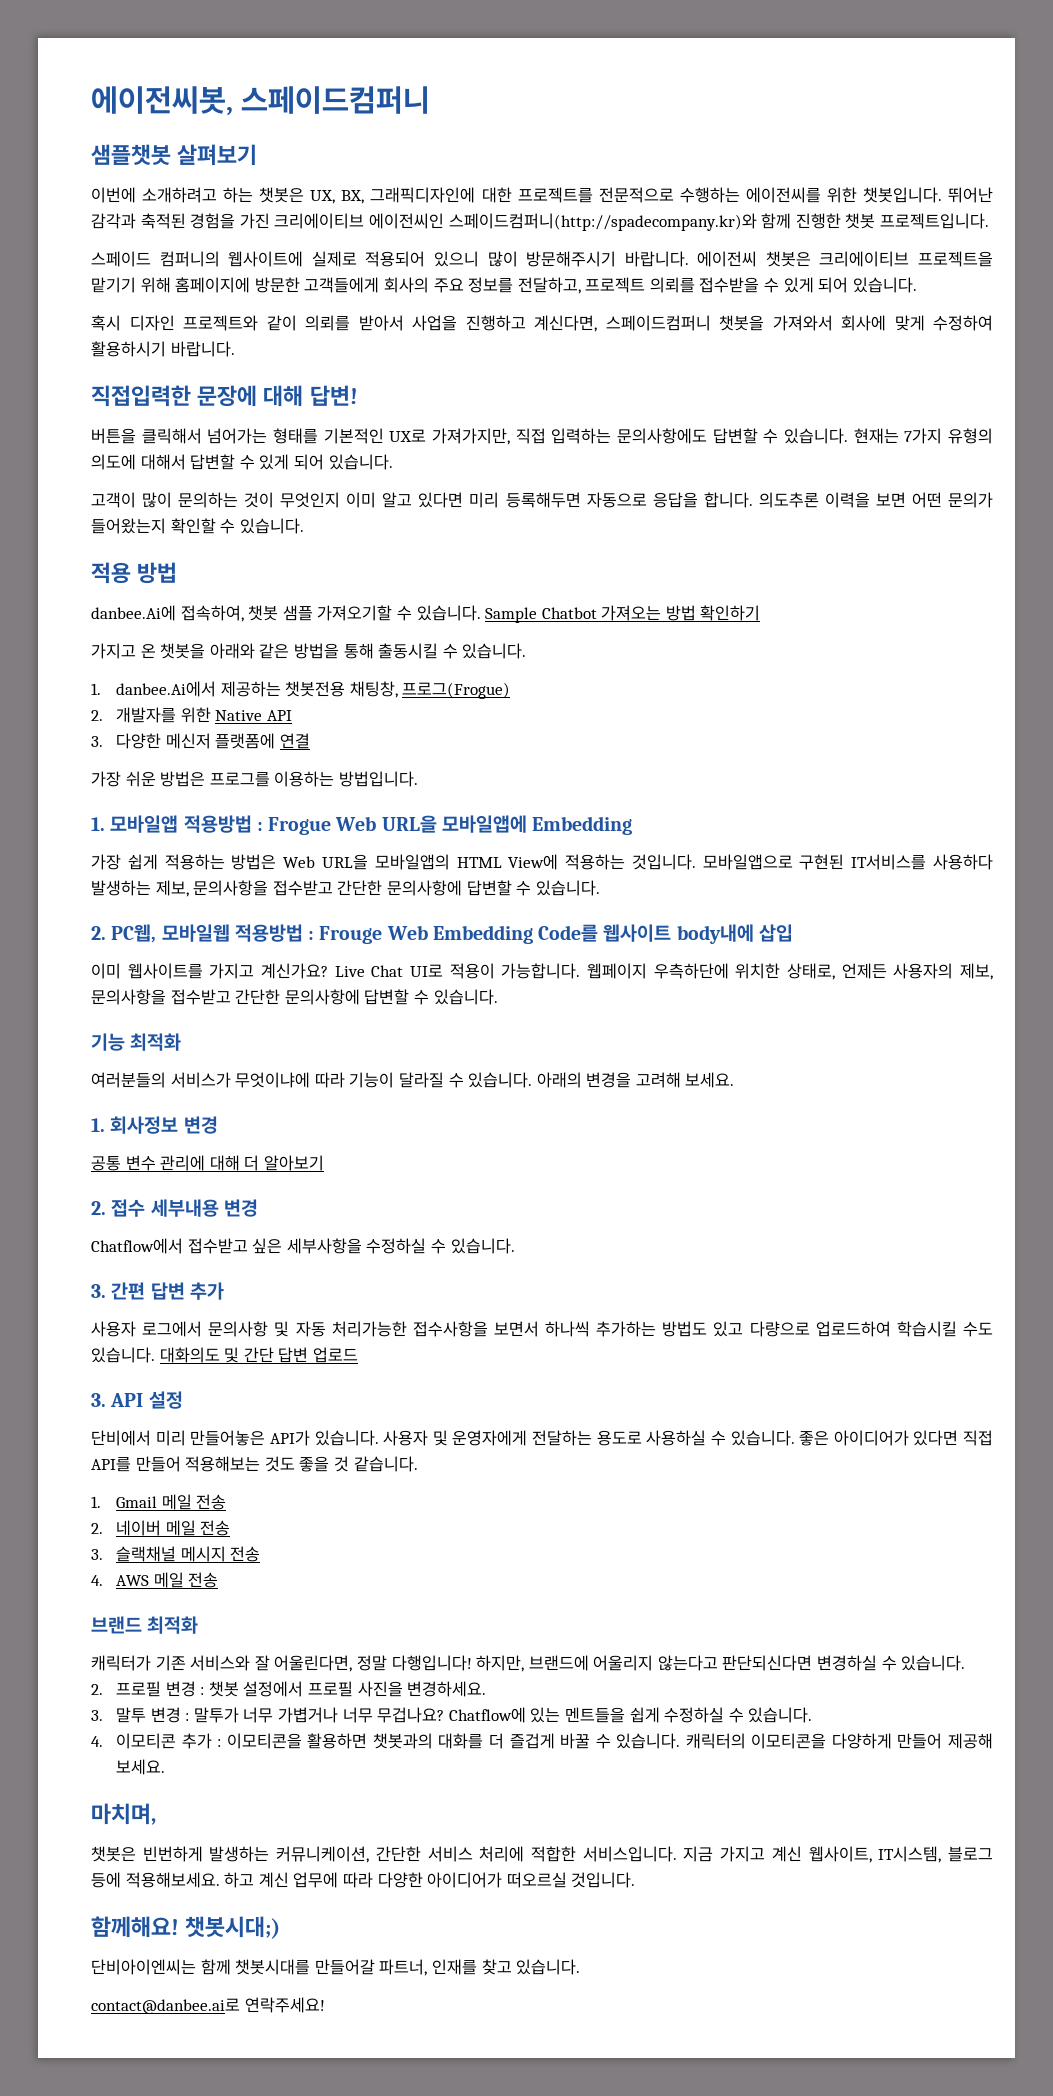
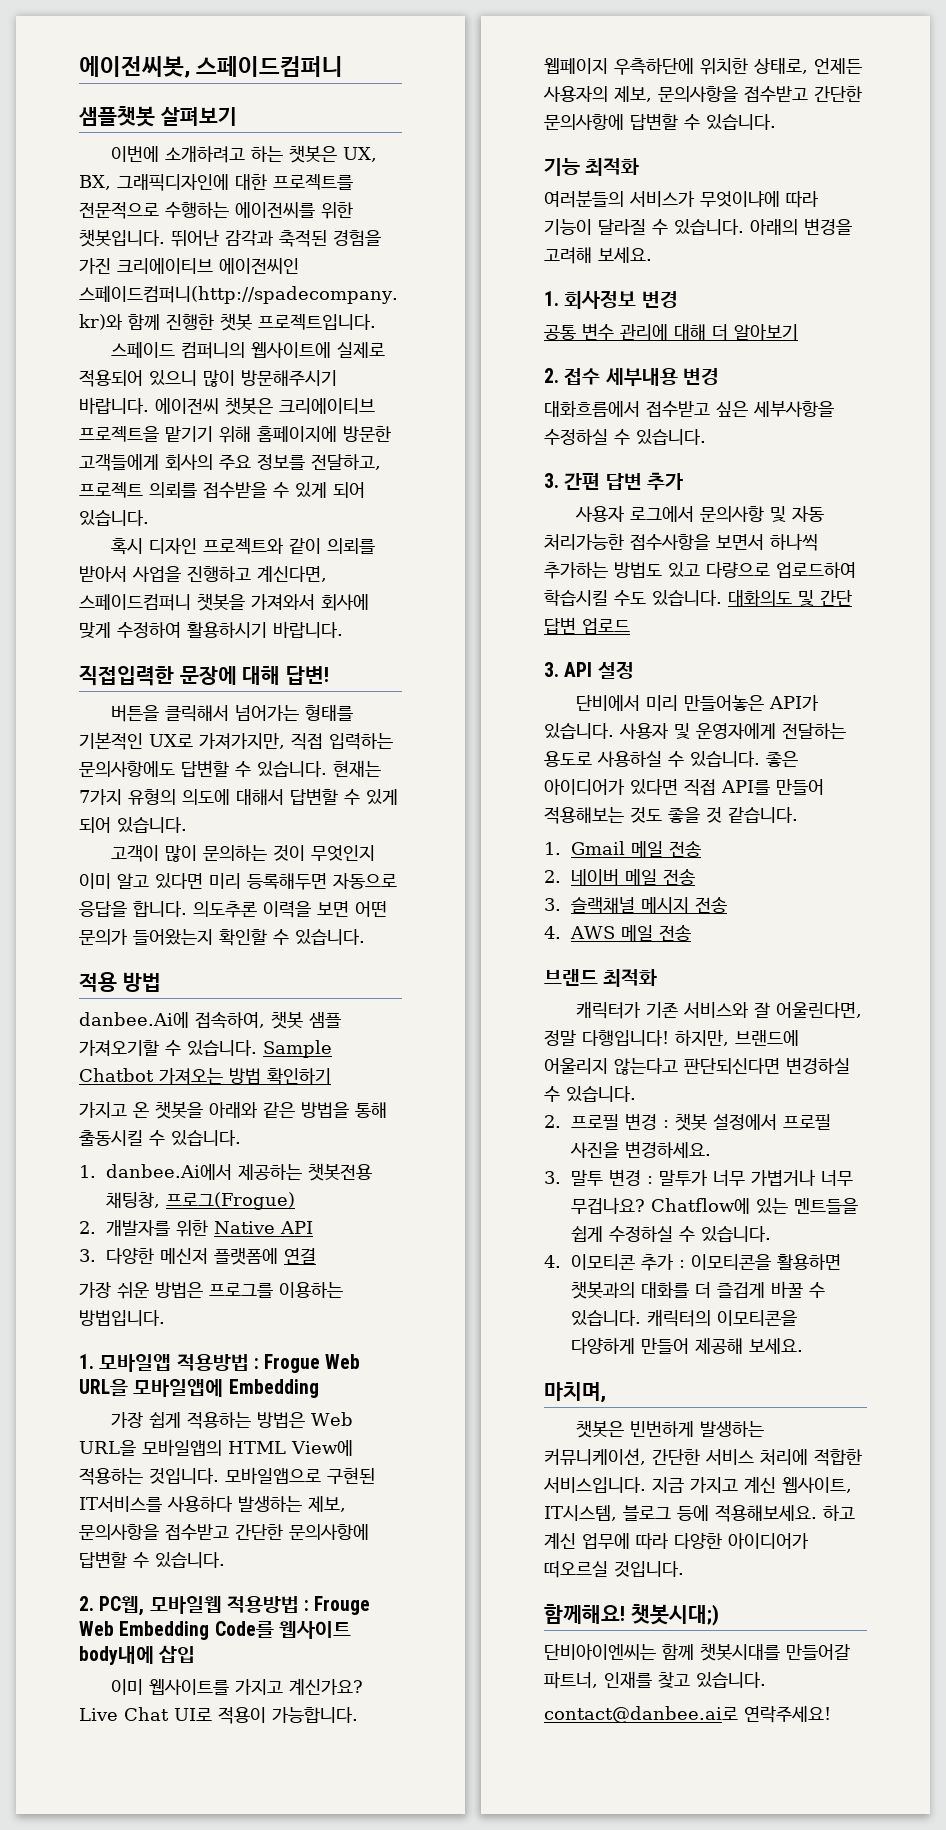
- Chatflow에서 접수받고 싶은 세부사항을 수정하실 수 있습니다.
+ 대화흐름에서 접수받고 싶은 세부사항을 수정하실 수 있습니다.

